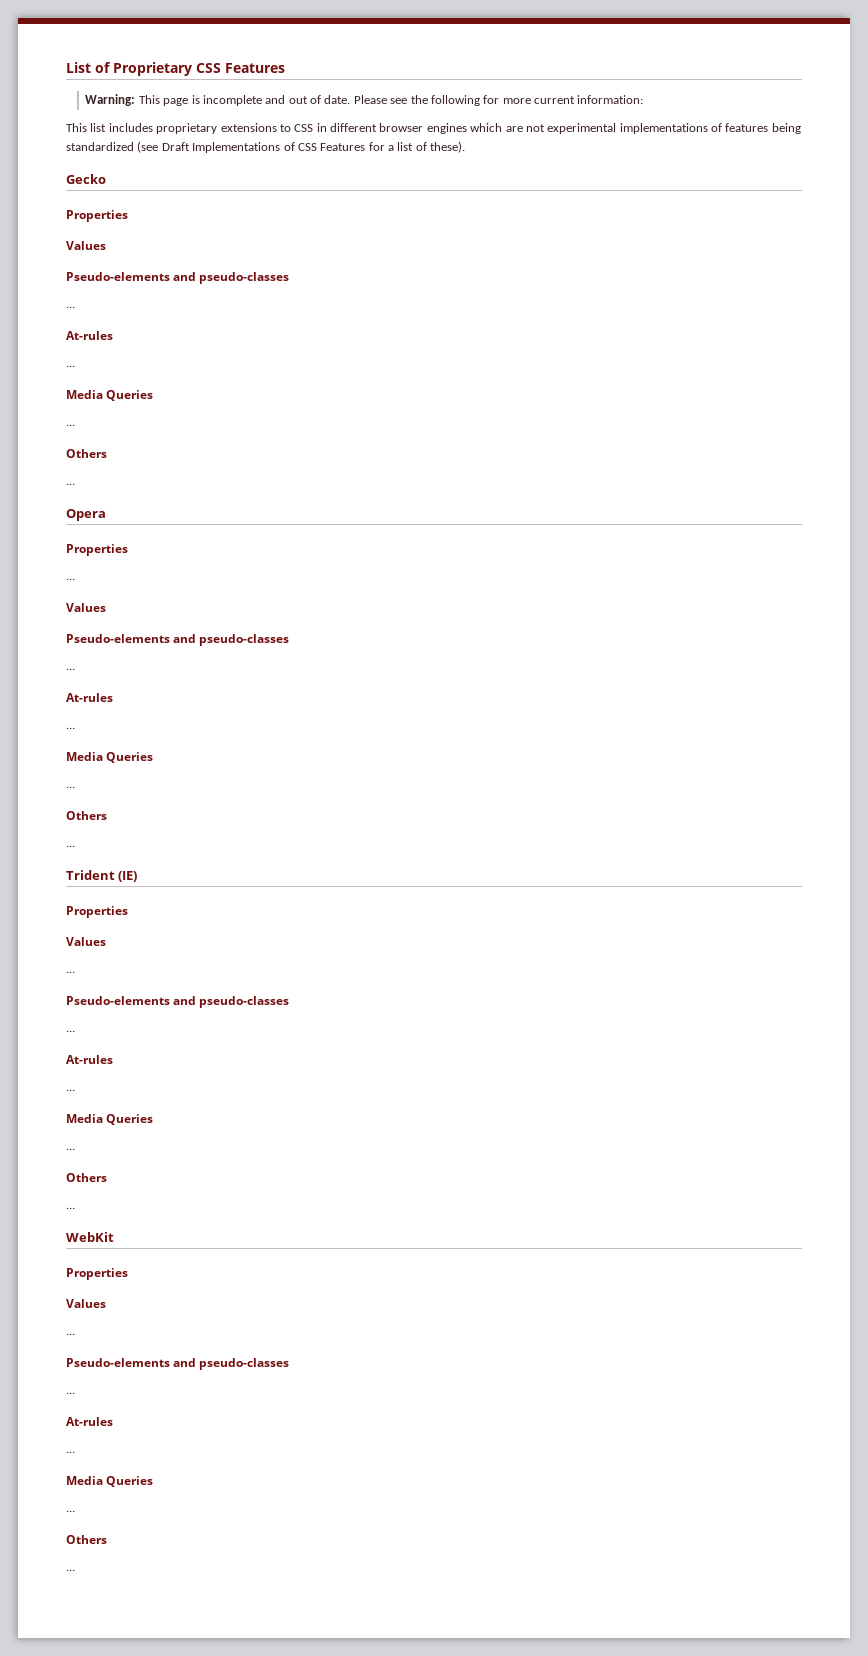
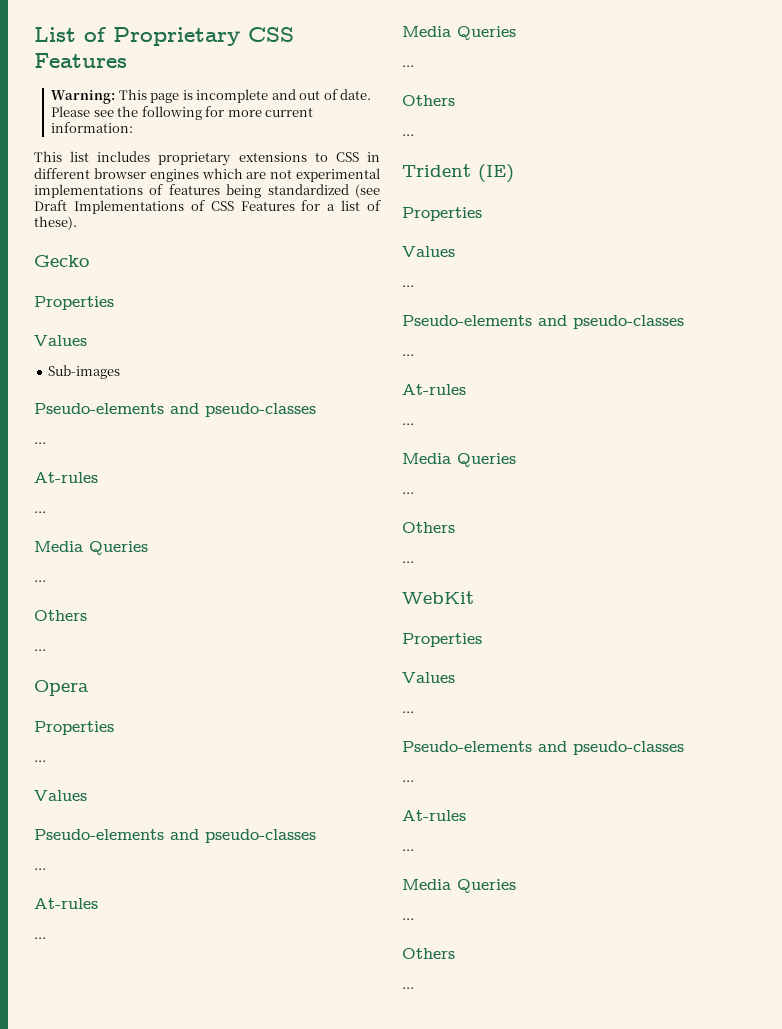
+ Sub-images

